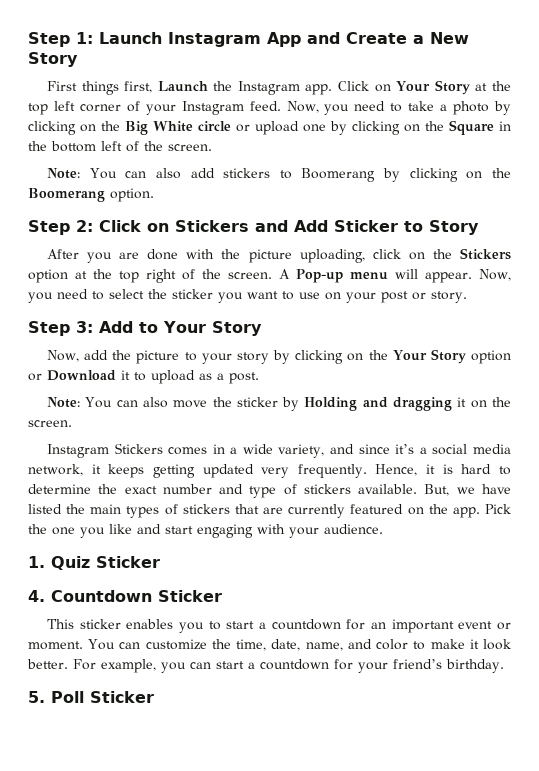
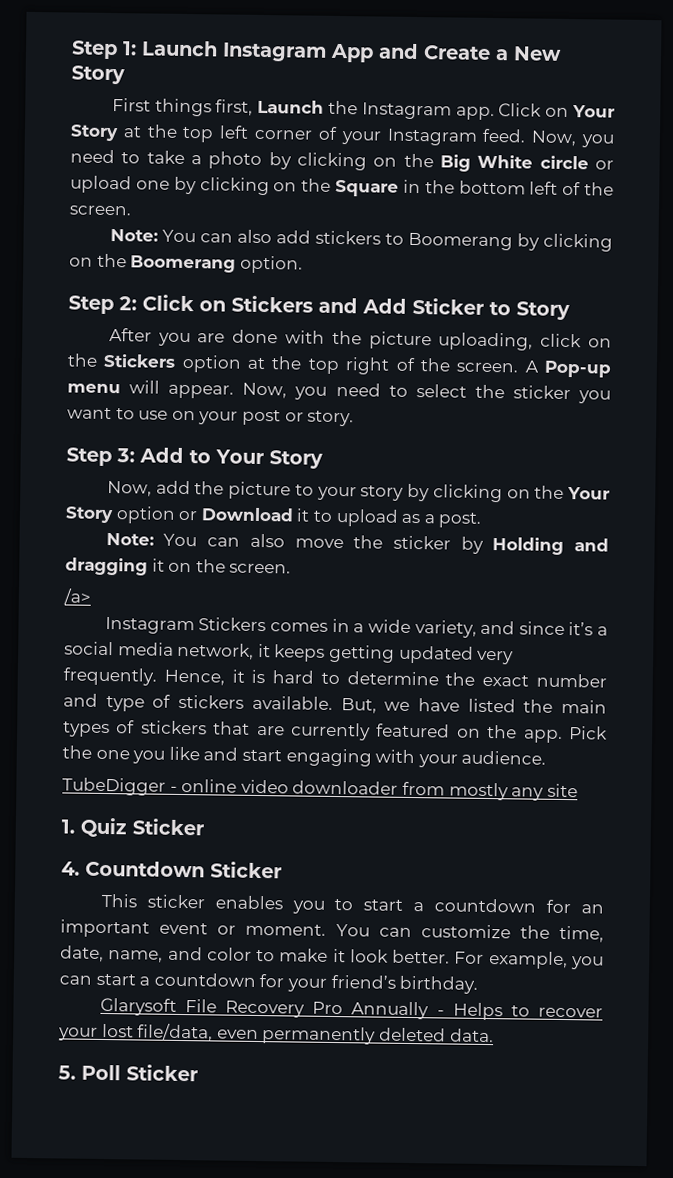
+ /a>
+ TubeDigger - online video downloader from mostly any site
+ Glarysoft File Recovery Pro Annually - Helps to recover your lost file/data, even permanently deleted data.

